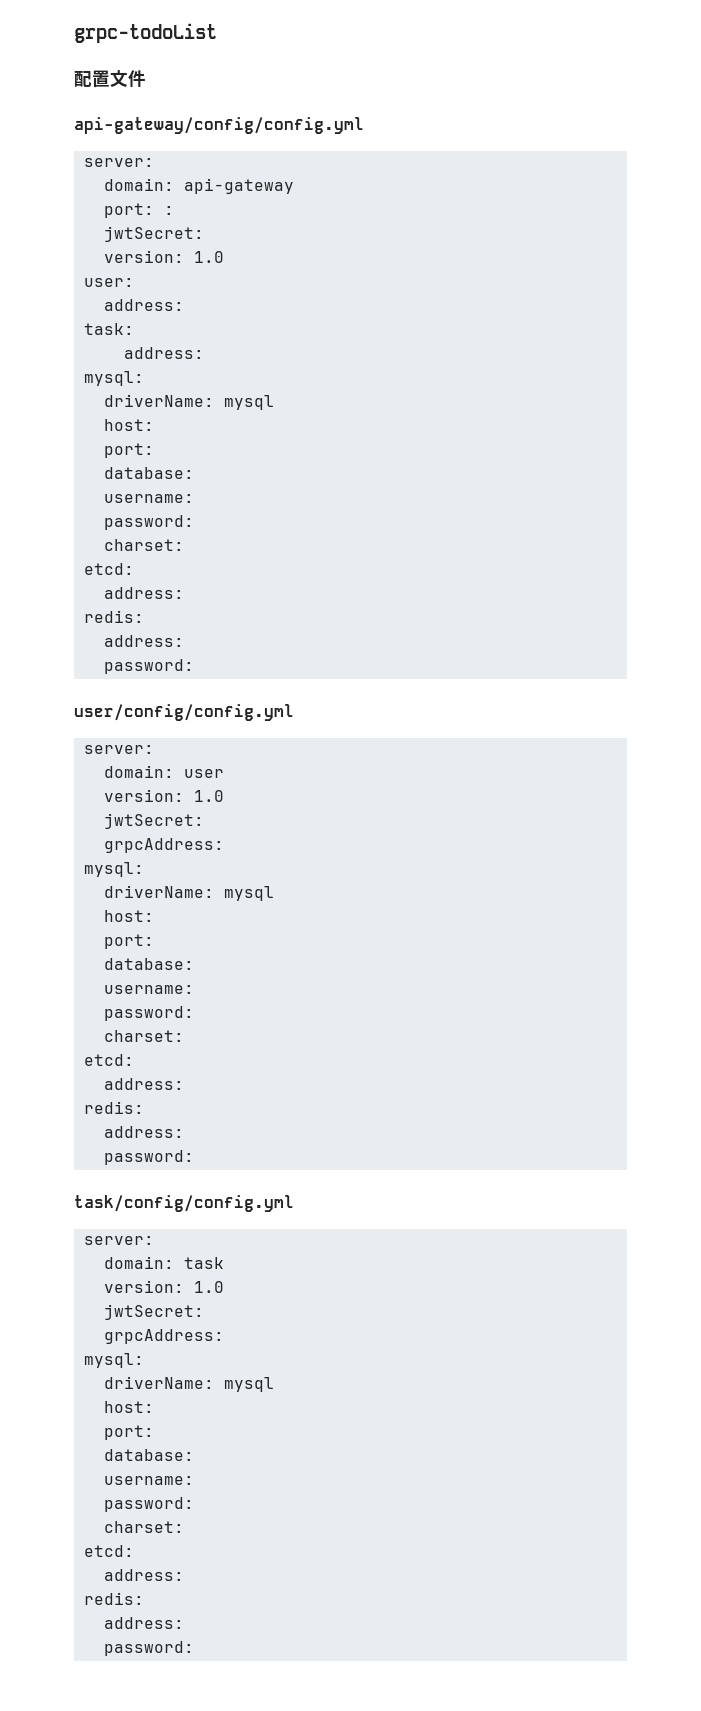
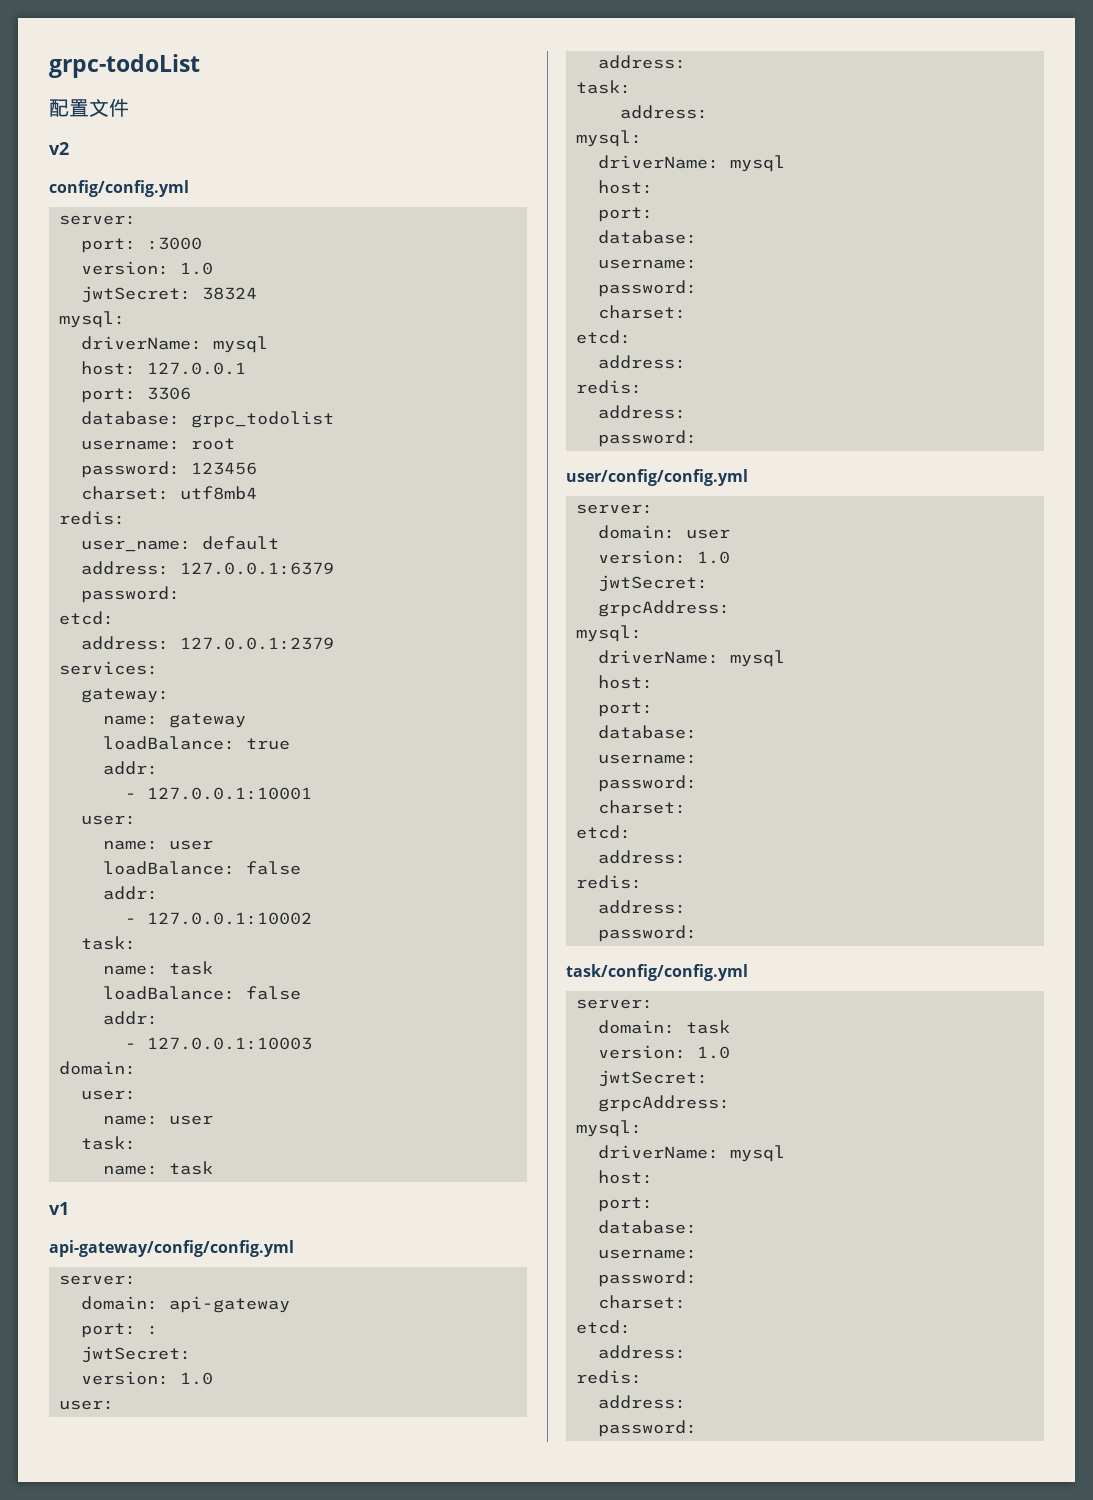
+ v2
+ config/config.yml
+ server:
+ port: :3000
+ version: 1.0
+ jwtSecret: 38324
+ mysql:
+ driverName: mysql
+ host: 127.0.0.1
+ port: 3306
+ database: grpc_todolist
+ username: root
+ password: 123456
+ charset: utf8mb4
+ redis:
+ user_name: default
+ address: 127.0.0.1:6379
+ password:
+ etcd:
+ address: 127.0.0.1:2379
+ services:
+ gateway:
+ name: gateway
+ loadBalance: true
+ addr:
+ - 127.0.0.1:10001
+ user:
+ name: user
+ loadBalance: false
+ addr:
+ - 127.0.0.1:10002
+ task:
+ name: task
+ loadBalance: false
+ addr:
+ - 127.0.0.1:10003
+ domain:
+ user:
+ name: user
+ task:
+ name: task
+ v1

